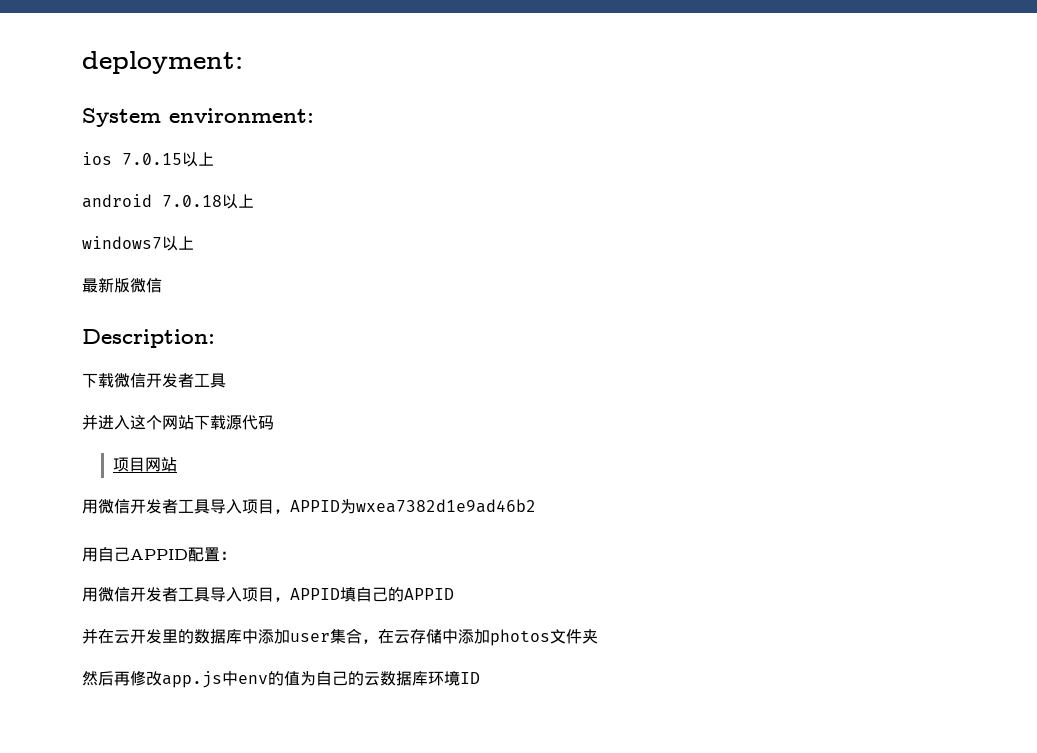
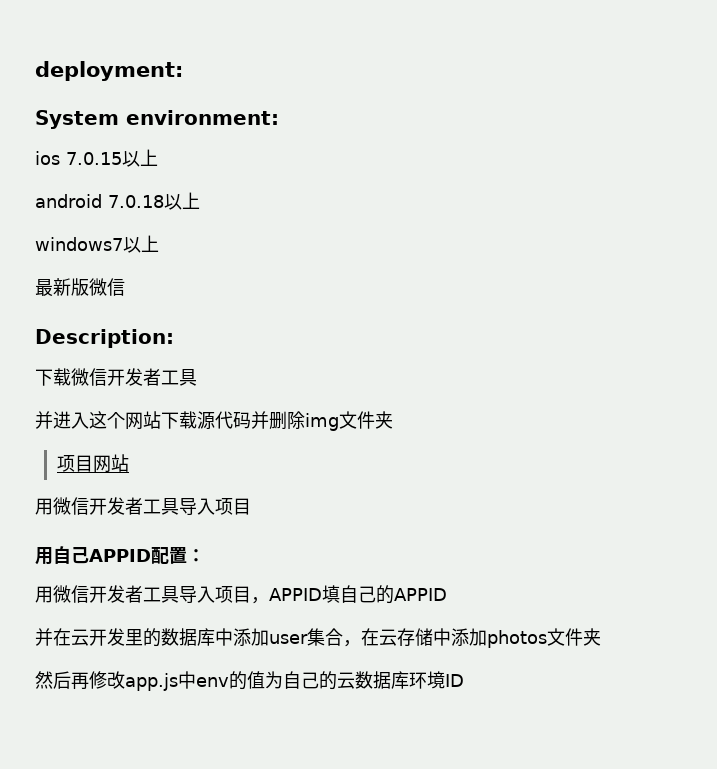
- 并进入这个网站下载源代码
+ 并进入这个网站下载源代码并删除img文件夹
  项目网站
- 用微信开发者工具导入项目，APPID为wxea7382d1e9ad46b2
+ 用微信开发者工具导入项目

